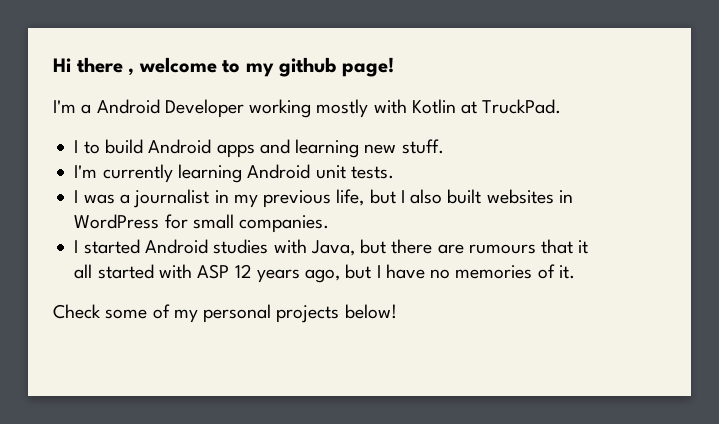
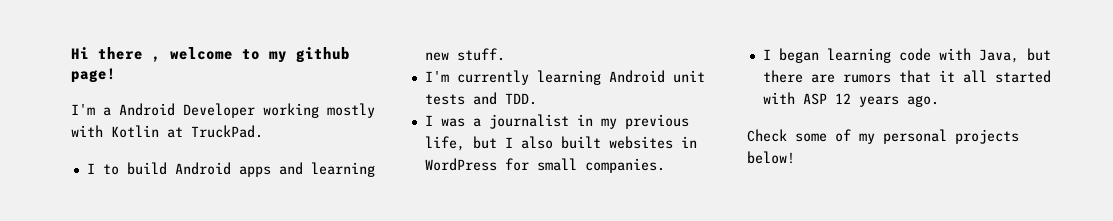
- I'm currently learning Android unit tests.
+ I'm currently learning Android unit tests and TDD.
- I started Android studies with Java, but there are rumours that it all started with ASP 12 years ago, but I have no memories of it.
+ I began learning code with Java, but there are rumors that it all started with ASP 12 years ago.

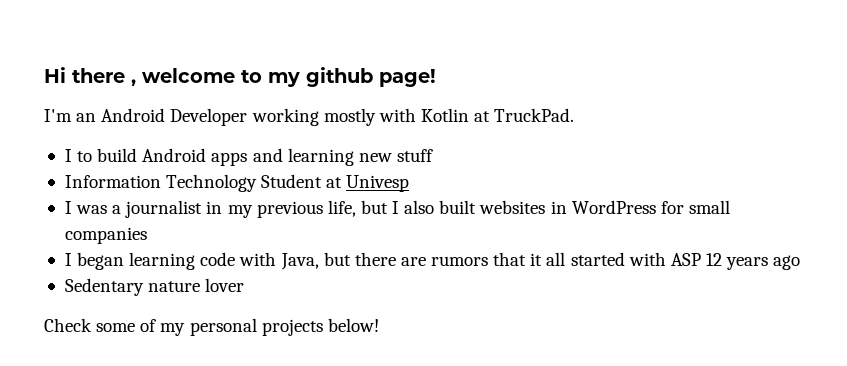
- I'm a Android Developer working mostly with Kotlin at TruckPad.
+ I'm an Android Developer working mostly with Kotlin at TruckPad.
- I to build Android apps and learning new stuff.
- I'm currently learning Android unit tests and TDD.
+ I to build Android apps and learning new stuff
+ Information Technology Student at Univesp
- I was a journalist in my previous life, but I also built websites in WordPress for small companies.
+ I was a journalist in my previous life, but I also built websites in WordPress for small companies
- I began learning code with Java, but there are rumors that it all started with ASP 12 years ago.
+ I began learning code with Java, but there are rumors that it all started with ASP 12 years ago
+ Sedentary nature lover

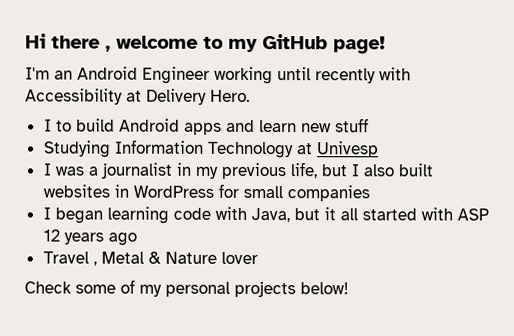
- Hi there , welcome to my github page!
+ Hi there , welcome to my GitHub page!
- I'm an Android Developer working mostly with Kotlin at TruckPad.
+ I'm an Android Engineer working until recently with Accessibility at Delivery Hero.
- I to build Android apps and learning new stuff
+ I to build Android apps and learn new stuff
- Information Technology Student at Univesp
+ Studying Information Technology at Univesp
- I began learning code with Java, but there are rumors that it all started with ASP 12 years ago
+ I began learning code with Java, but it all started with ASP 12 years ago
- Sedentary nature lover
+ Travel , Metal & Nature lover

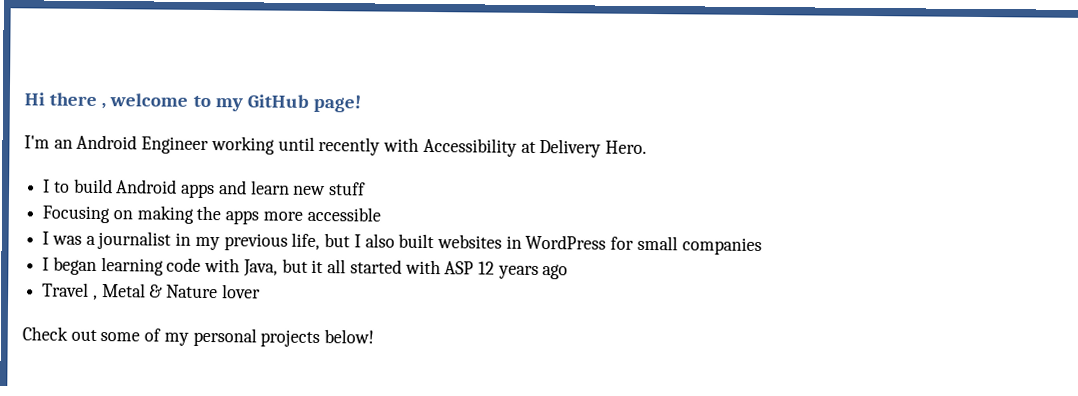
- Studying Information Technology at Univesp
+ Focusing on making the apps more accessible
- Check some of my personal projects below!
+ Check out some of my personal projects below!

